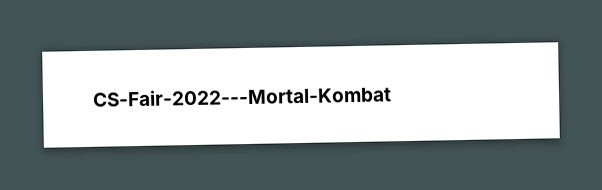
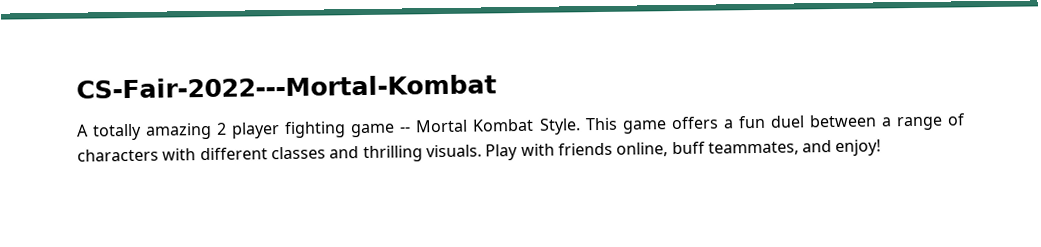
+ A totally amazing 2 player fighting game -- Mortal Kombat Style. This game offers a fun duel between a range of characters with different classes and thrilling visuals. Play with friends online, buff teammates, and enjoy!

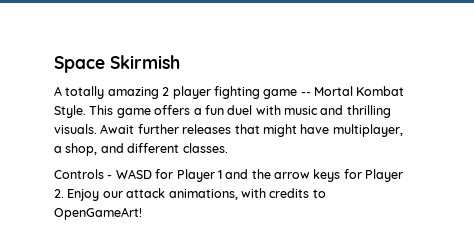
- CS-Fair-2022---Mortal-Kombat
+ Space Skirmish
- This game offers a fun duel between a range of characters with different classes and thrilling visuals. Play with friends online, buff teammates, and enjoy!
+ This game offers a fun duel with music and thrilling visuals. Await further releases that might have multiplayer, a shop, and different classes.
+ Controls - WASD for Player 1 and the arrow keys for Player 2. Enjoy our attack animations, with credits to OpenGameArt!

